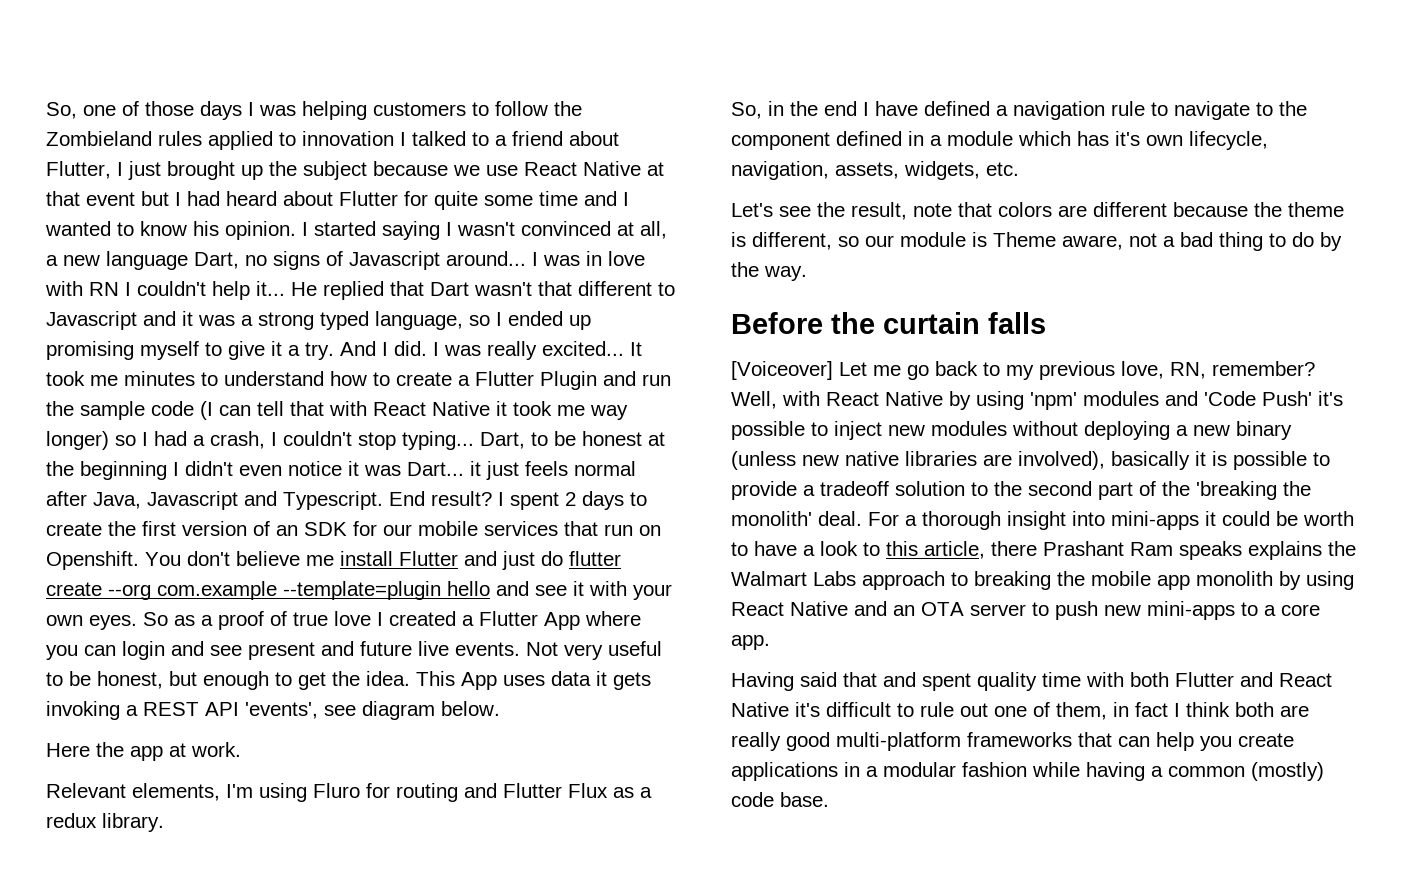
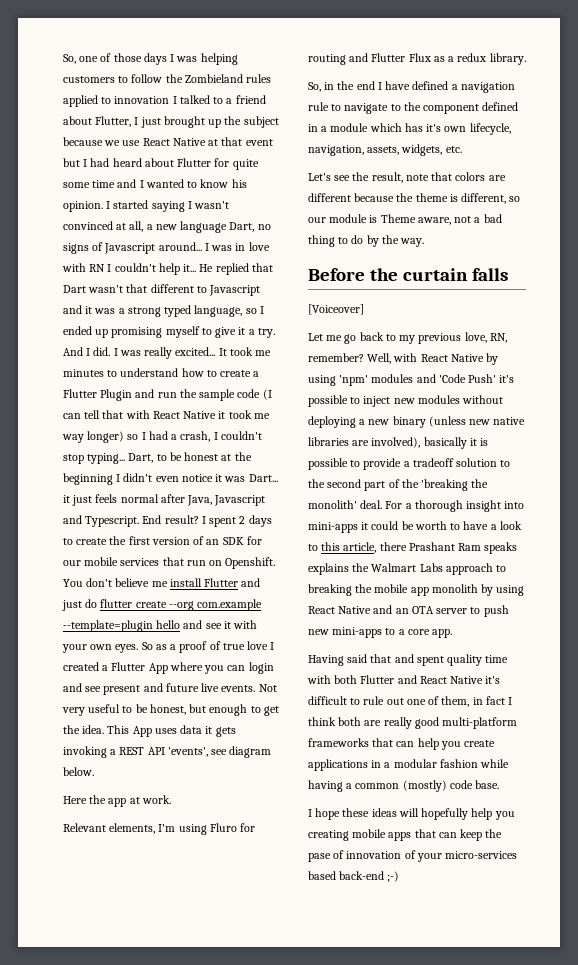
- [Voiceover] Let me go back to my previous love, RN, remember?
+ [Voiceover]
+ Let me go back to my previous love, RN, remember?
+ I hope these ideas will hopefully help you creating mobile apps that can keep the pase of innovation of your micro-services based back-end ;-)

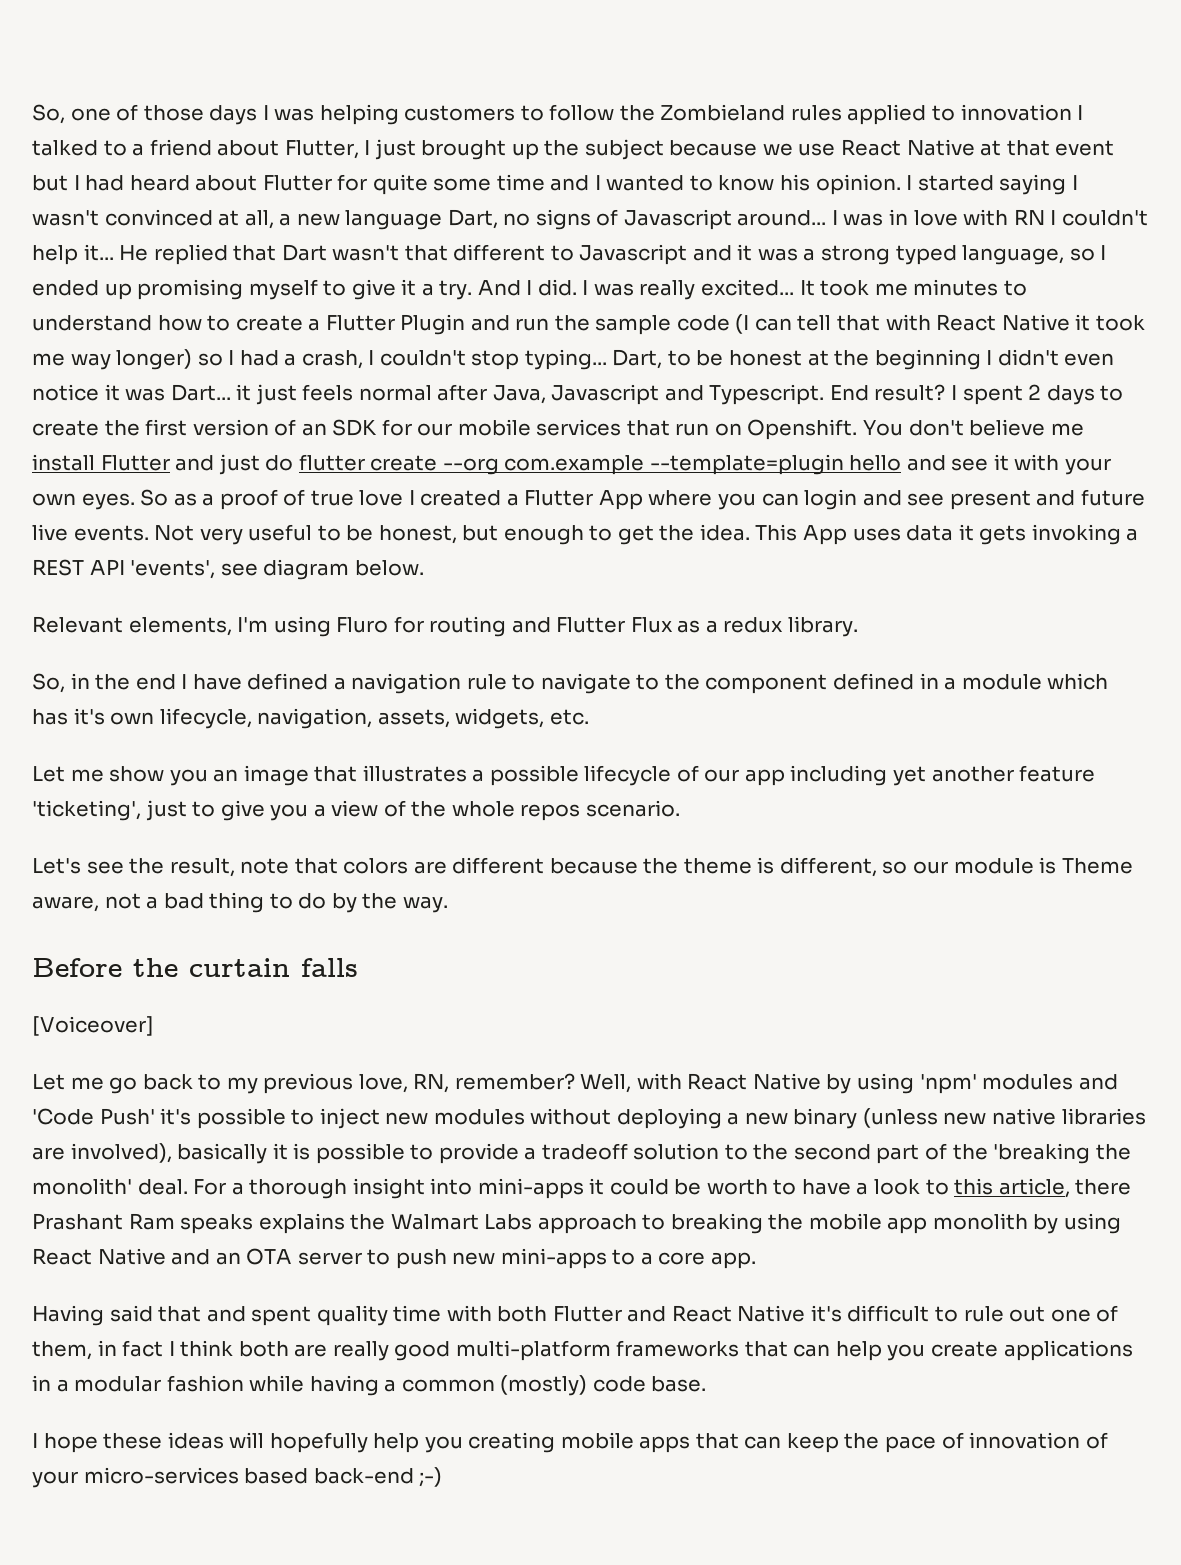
- Here the app at work.
+ Let me show you an image that illustrates a possible lifecycle of our app including yet another feature 'ticketing', just to give you a view of the whole repos scenario.
- I hope these ideas will hopefully help you creating mobile apps that can keep the pase of innovation of your micro-services based back-end ;-)
+ I hope these ideas will hopefully help you creating mobile apps that can keep the pace of innovation of your micro-services based back-end ;-)

